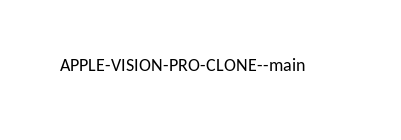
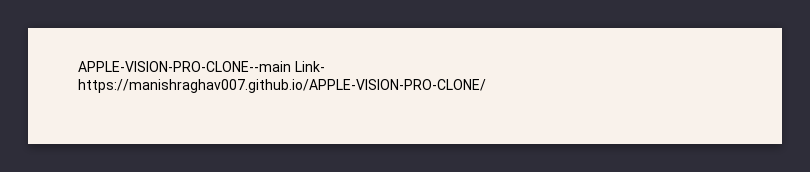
- APPLE-VISION-PRO-CLONE--main
+ APPLE-VISION-PRO-CLONE--main Link- https://manishraghav007.github.io/APPLE-VISION-PRO-CLONE/

